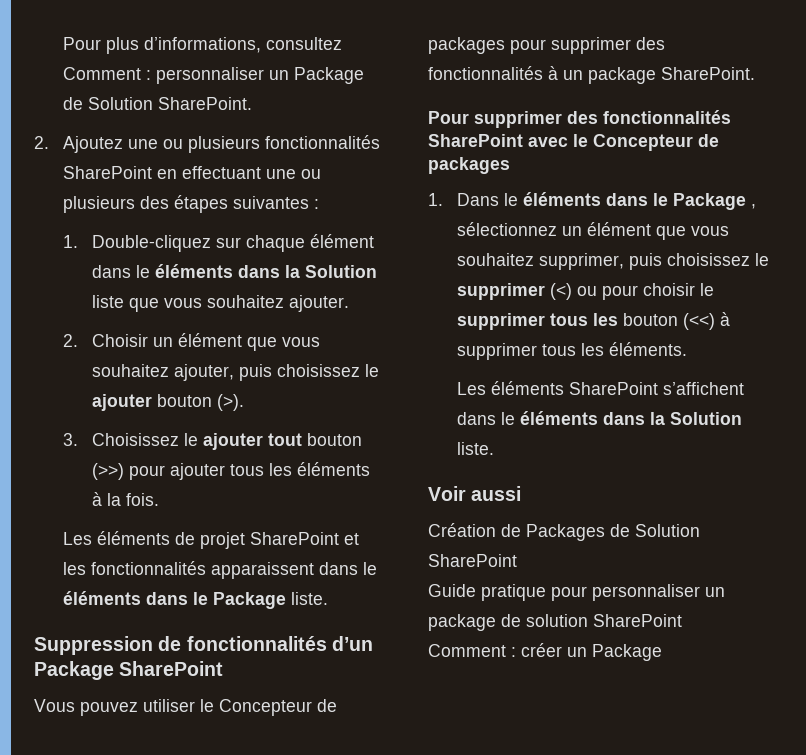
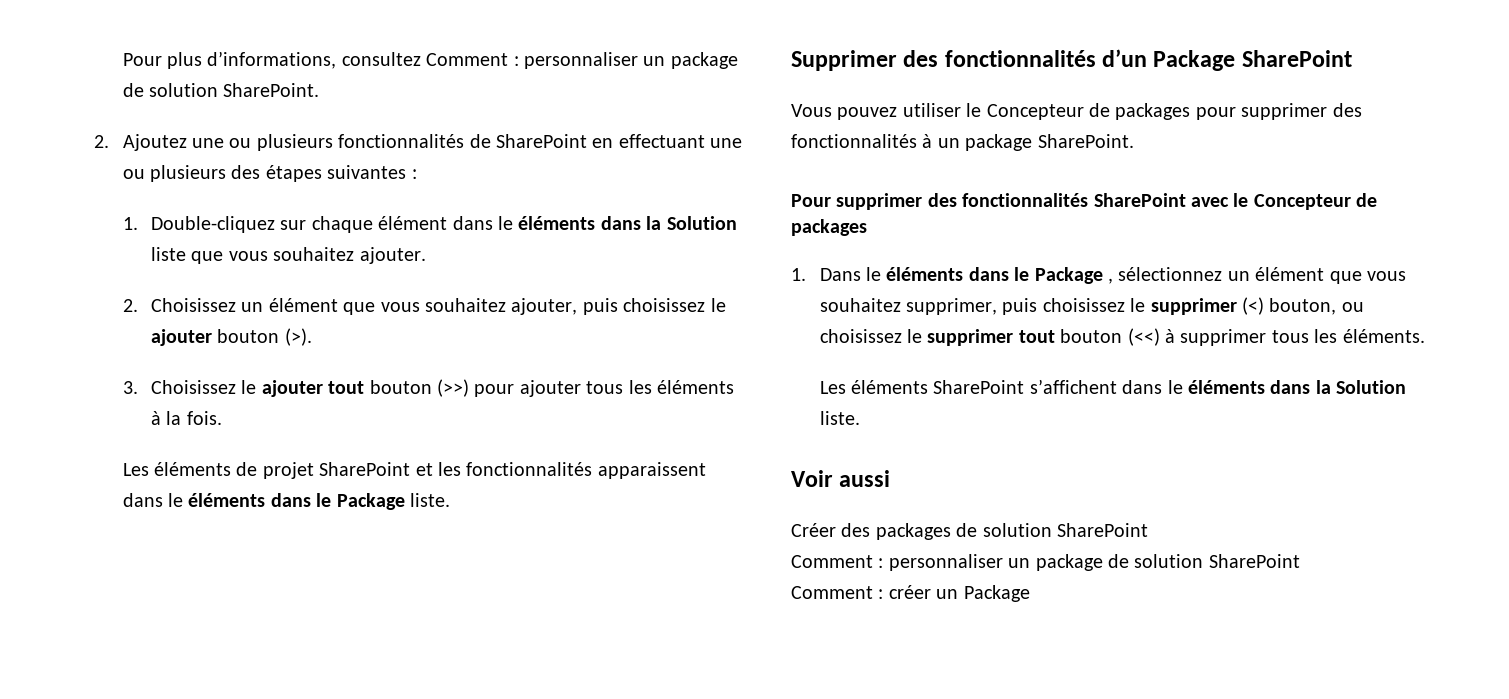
- Pour plus d’informations, consultez Comment : personnaliser un Package de Solution SharePoint.
+ Pour plus d’informations, consultez Comment : personnaliser un package de solution SharePoint.
- 2. Ajoutez une ou plusieurs fonctionnalités SharePoint en effectuant une ou plusieurs des étapes suivantes :
+ 2. Ajoutez une ou plusieurs fonctionnalités de SharePoint en effectuant une ou plusieurs des étapes suivantes :
- 2. Choisir un élément que vous souhaitez ajouter, puis choisissez le ajouter bouton (>).
+ 2. Choisissez un élément que vous souhaitez ajouter, puis choisissez le ajouter bouton (>).
- Suppression de fonctionnalités d’un Package SharePoint
+ Supprimer des fonctionnalités d’un Package SharePoint
- 1. Dans le éléments dans le Package , sélectionnez un élément que vous souhaitez supprimer, puis choisissez le supprimer (<) ou pour choisir le supprimer tous les bouton (<<) à supprimer tous les éléments.
+ 1. Dans le éléments dans le Package , sélectionnez un élément que vous souhaitez supprimer, puis choisissez le supprimer (<) bouton, ou choisissez le supprimer tout bouton (<<) à supprimer tous les éléments.
- Création de Packages de Solution SharePoint
- Guide pratique pour personnaliser un package de solution SharePoint
+ Créer des packages de solution SharePoint
+ Comment : personnaliser un package de solution SharePoint

